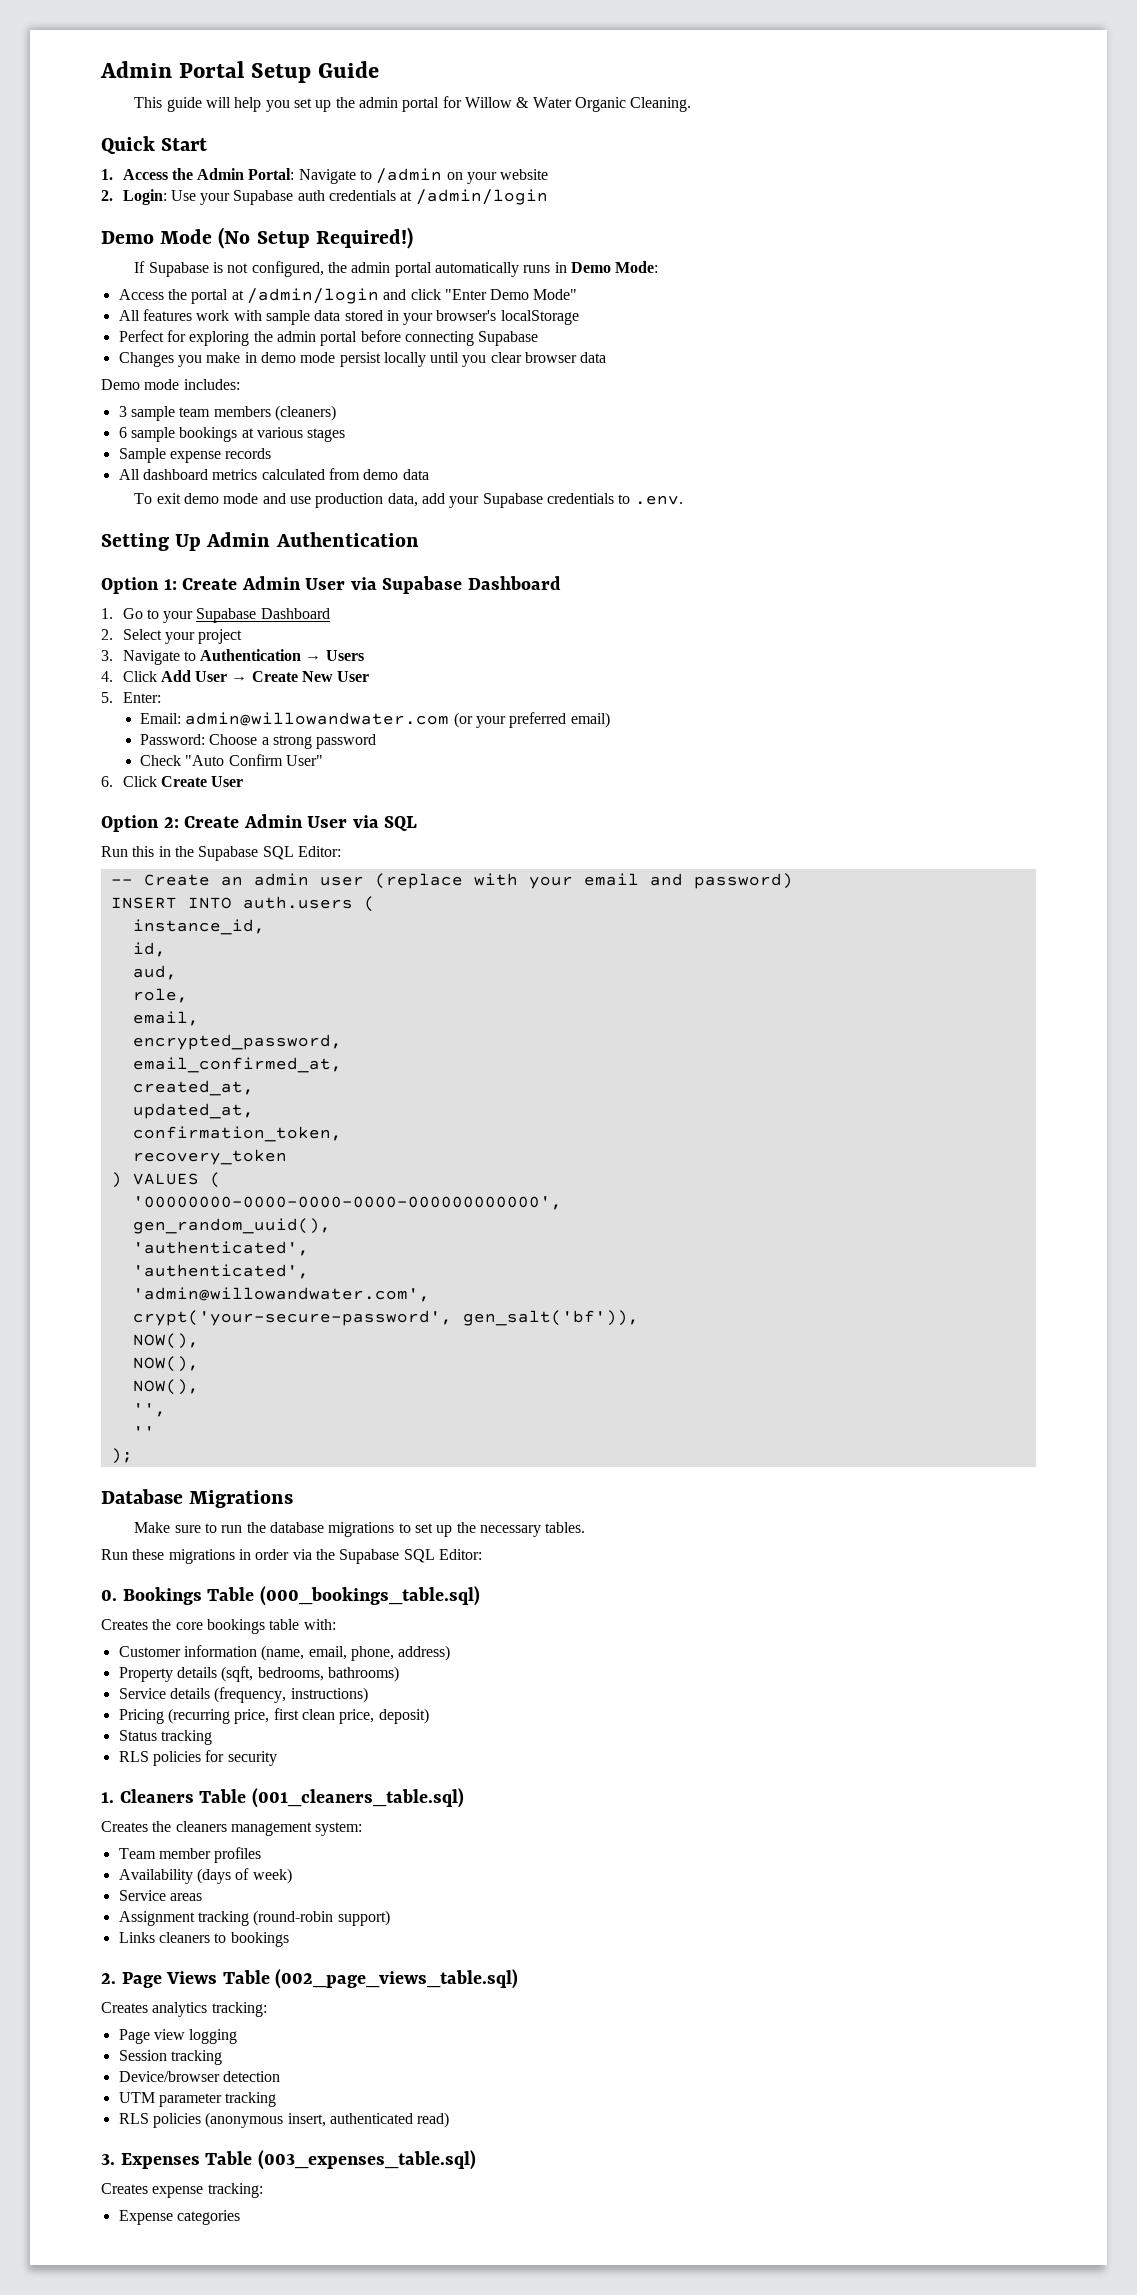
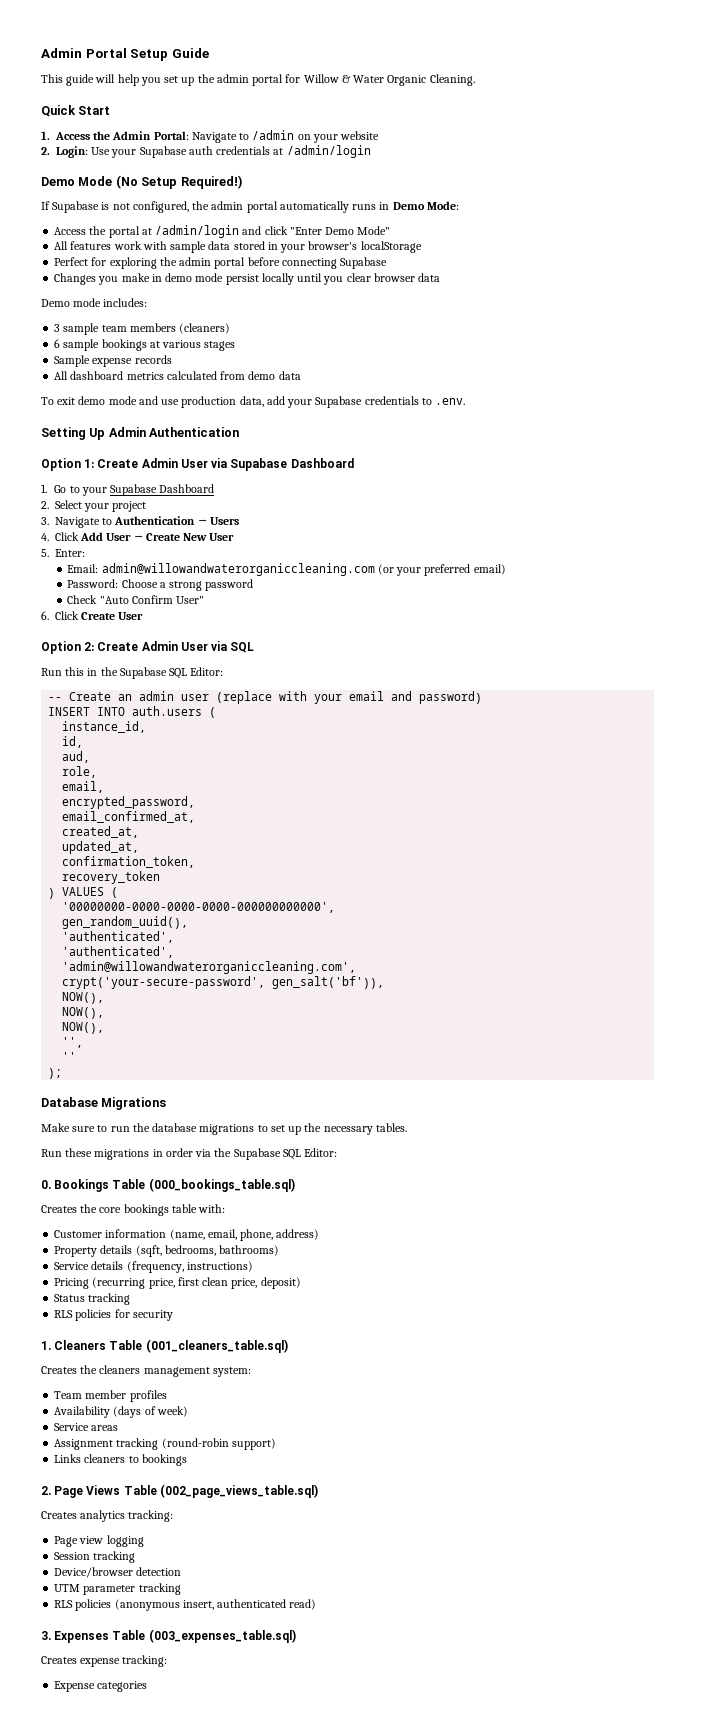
- Email: admin@willowandwater.com (or your preferred email)
+ Email: admin@willowandwaterorganiccleaning.com (or your preferred email)
- 'admin@willowandwater.com',
+ 'admin@willowandwaterorganiccleaning.com',

